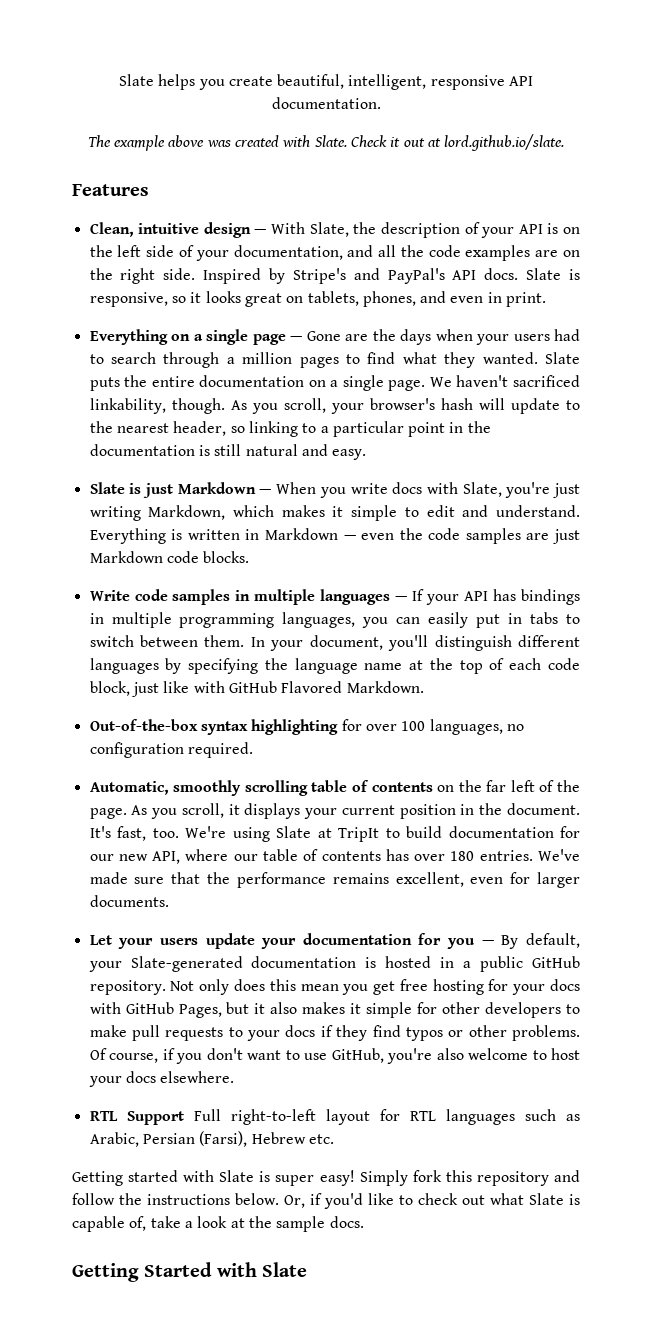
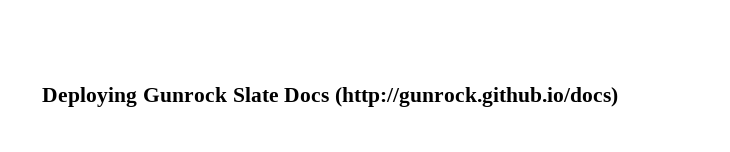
- Slate helps you create beautiful, intelligent, responsive API documentation.
- The example above was created with Slate. Check it out at lord.github.io/slate.
- Features
- Clean, intuitive design — With Slate, the description of your API is on the left side of your documentation, and all the code examples are on the right side. Inspired by Stripe's and PayPal's API docs. Slate is responsive, so it looks great on tablets, phones, and even in print.
- Everything on a single page — Gone are the days when your users had to search through a million pages to find what they wanted. Slate puts the entire documentation on a single page. We haven't sacrificed linkability, though. As you scroll, your browser's hash will update to the nearest header, so linking to a particular point in the documentation is still natural and easy.
- Slate is just Markdown — When you write docs with Slate, you're just writing Markdown, which makes it simple to edit and understand. Everything is written in Markdown — even the code samples are just Markdown code blocks.
- Write code samples in multiple languages — If your API has bindings in multiple programming languages, you can easily put in tabs to switch between them. In your document, you'll distinguish different languages by specifying the language name at the top of each code block, just like with GitHub Flavored Markdown.
- Out-of-the-box syntax highlighting for over 100 languages, no configuration required.
- Automatic, smoothly scrolling table of contents on the far left of the page. As you scroll, it displays your current position in the document. It's fast, too. We're using Slate at TripIt to build documentation for our new API, where our table of contents has over 180 entries. We've made sure that the performance remains excellent, even for larger documents.
- Let your users update your documentation for you — By default, your Slate-generated documentation is hosted in a public GitHub repository. Not only does this mean you get free hosting for your docs with GitHub Pages, but it also makes it simple for other developers to make pull requests to your docs if they find typos or other problems. Of course, if you don't want to use GitHub, you're also welcome to host your docs elsewhere.
- RTL Support Full right-to-left layout for RTL languages such as Arabic, Persian (Farsi), Hebrew etc.
- Getting started with Slate is super easy! Simply fork this repository and follow the instructions below. Or, if you'd like to check out what Slate is capable of, take a look at the sample docs.
- Getting Started with Slate
+ Deploying Gunrock Slate Docs (http://gunrock.github.io/docs)

